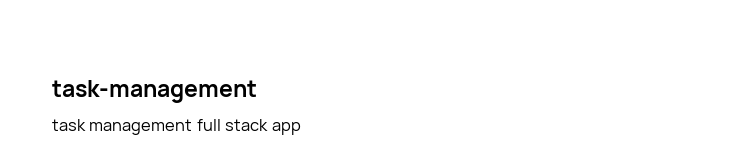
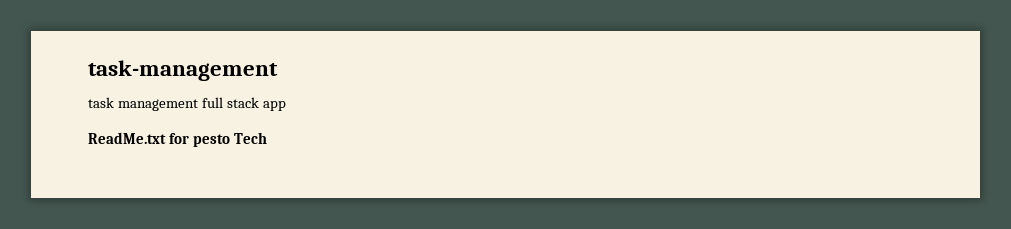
+ ReadMe.txt for pesto Tech

